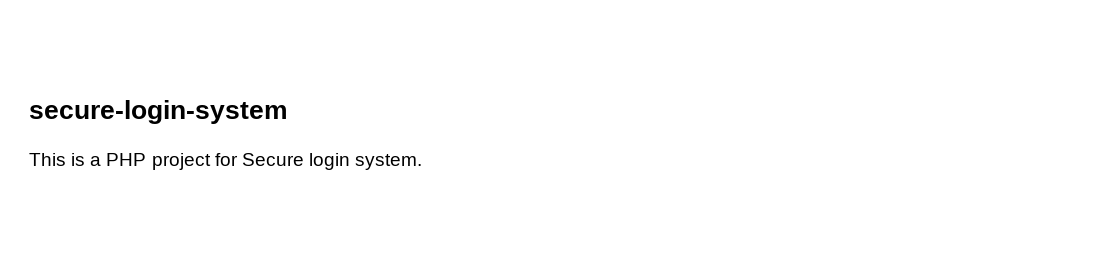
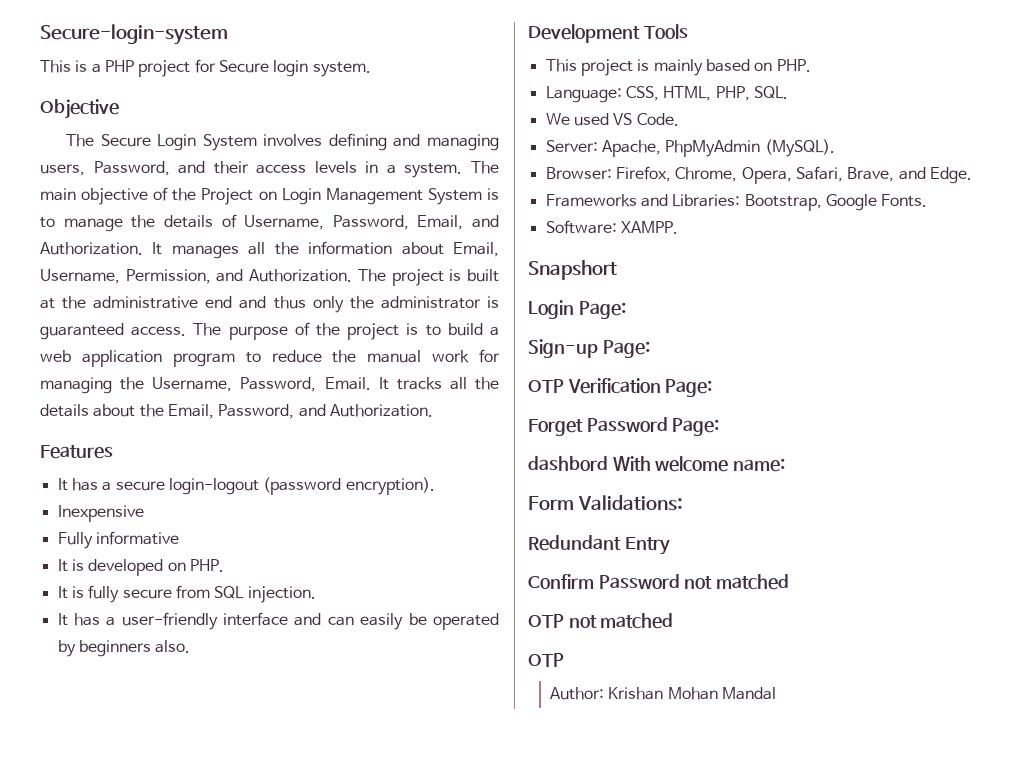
- secure-login-system
+ Secure-login-system
+ Objective
+ The Secure Login System involves defining and managing users, Password, and their access levels in a system. The main objective of the Project on Login Management System is to manage the details of Username, Password, Email, and Authorization. It manages all the information about Email, Username, Permission, and Authorization. The project is built at the administrative end and thus only the administrator is guaranteed access. The purpose of the project is to build a web application program to reduce the manual work for managing the Username, Password, Email. It tracks all the details about the Email, Password, and Authorization.
+ Features
+ It has a secure login-logout (password encryption).
+ Inexpensive
+ Fully informative
+ It is developed on PHP.
+ It is fully secure from SQL injection.
+ It has a user-friendly interface and can easily be operated by beginners also.
+ Development Tools
+ This project is mainly based on PHP.
+ Language: CSS, HTML, PHP, SQL.
+ We used VS Code.
+ Server: Apache, PhpMyAdmin (MySQL).
+ Browser: Firefox, Chrome, Opera, Safari, Brave, and Edge.
+ Frameworks and Libraries: Bootstrap, Google Fonts.
+ Software: XAMPP.
+ Snapshort
+ Login Page:
+ Sign-up Page:
+ OTP Verification Page:
+ Forget Password Page:
+ dashbord With welcome name:
+ Form Validations:
+ Redundant Entry
+ Confirm Password not matched
+ OTP not matched
+ OTP
+ Author: Krishan Mohan Mandal

